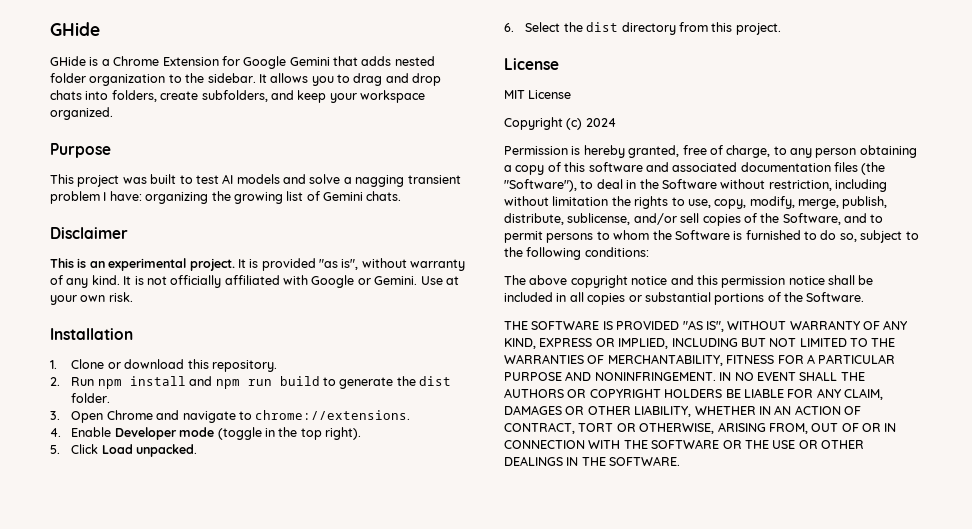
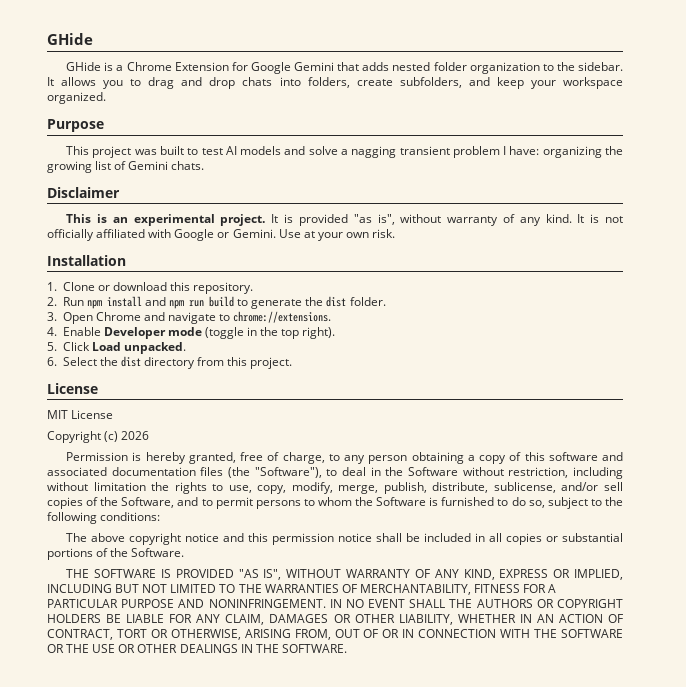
- Copyright (c) 2024
+ Copyright (c) 2026

